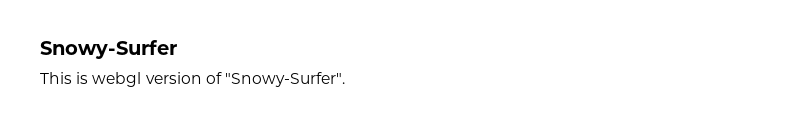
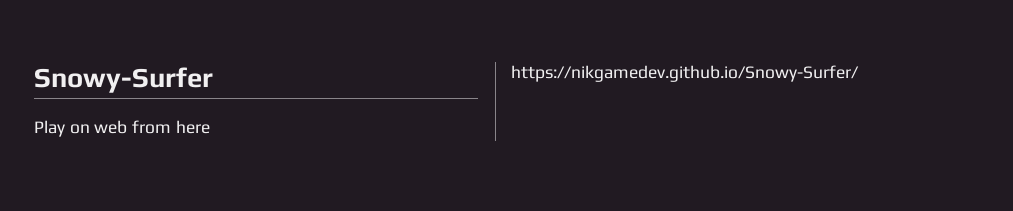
- This is webgl version of "Snowy-Surfer".
+ Play on web from here https://nikgamedev.github.io/Snowy-Surfer/

